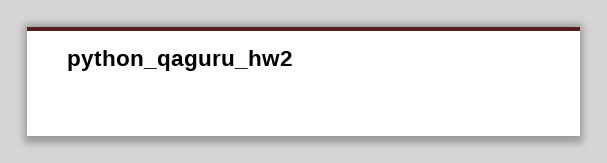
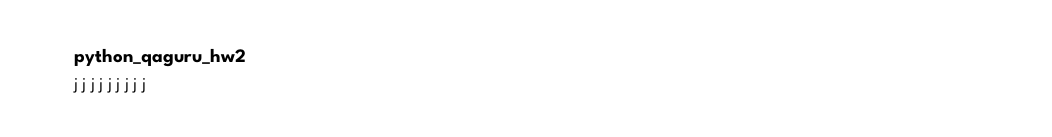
+ j j j j j j j j j

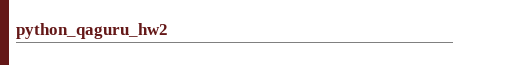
- j j j j j j j j j

